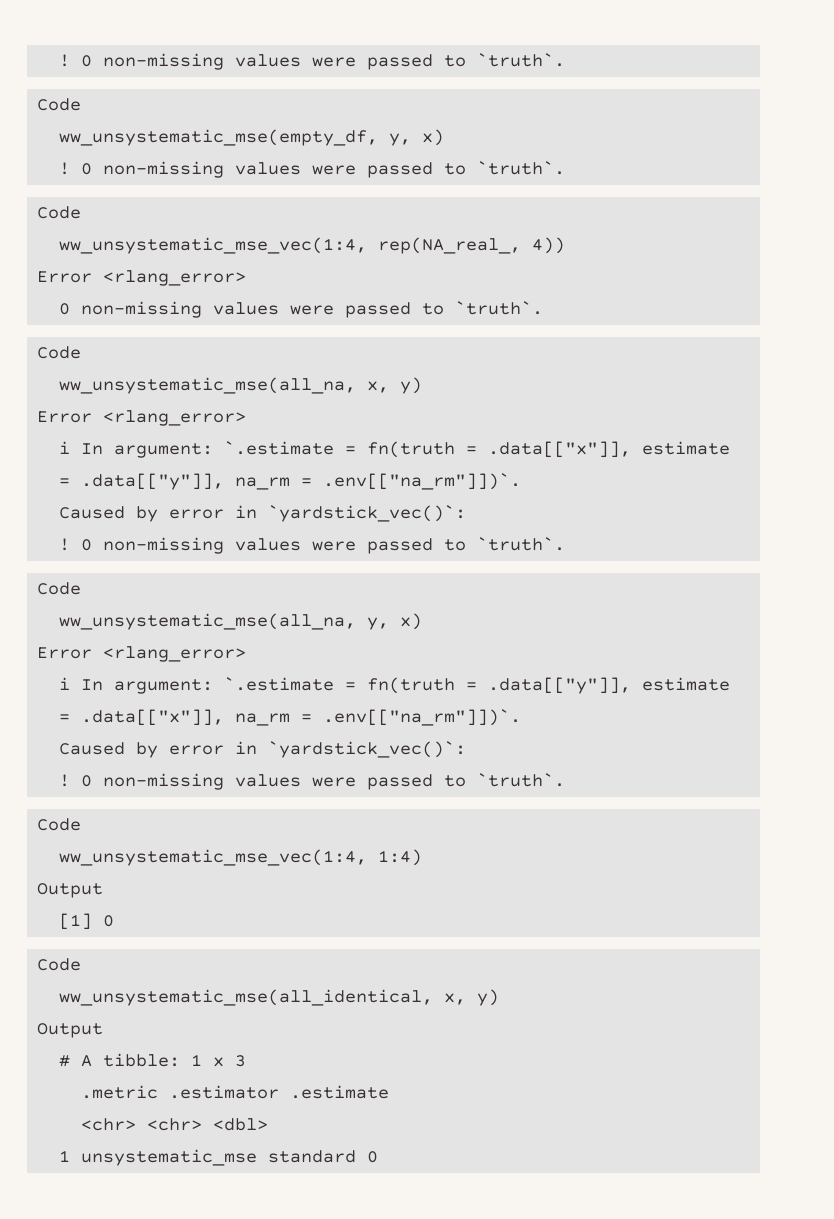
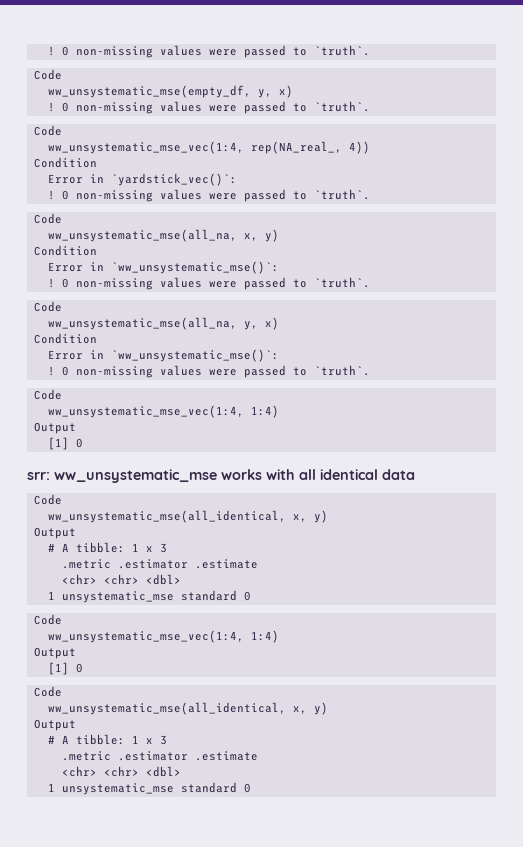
  ww_unsystematic_mse_vec(1:4, rep(NA_real_, 4))
- Error <rlang_error>
- 0 non-missing values were passed to `truth`.
+ Condition
+ Error in `yardstick_vec()`:
+ ! 0 non-missing values were passed to `truth`.
  ww_unsystematic_mse(all_na, x, y)
- Error <rlang_error>
- i In argument: `.estimate = fn(truth = .data[["x"]], estimate = .data[["y"]], na_rm = .env[["na_rm"]])`.
- Caused by error in `yardstick_vec()`:
+ Condition
+ Error in `ww_unsystematic_mse()`:
  ww_unsystematic_mse(all_na, y, x)
- Error <rlang_error>
- i In argument: `.estimate = fn(truth = .data[["y"]], estimate = .data[["x"]], na_rm = .env[["na_rm"]])`.
- Caused by error in `yardstick_vec()`:
+ Condition
+ Error in `ww_unsystematic_mse()`:
+ srr: ww_unsystematic_mse works with all identical data
+ Code
+ ww_unsystematic_mse(all_identical, x, y)
+ Output
+ # A tibble: 1 x 3
+ .metric .estimator .estimate
+ <chr> <chr> <dbl>
+ 1 unsystematic_mse standard 0
+ Code
+ ww_unsystematic_mse_vec(1:4, 1:4)
+ Output
+ [1] 0

